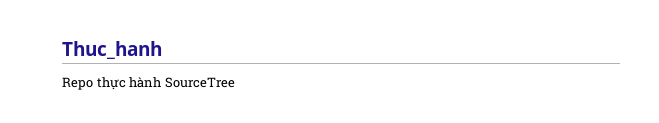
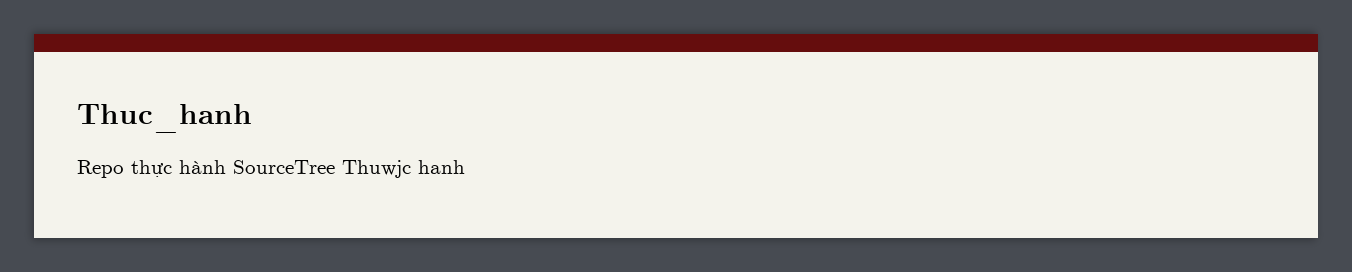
- Repo thực hành SourceTree
+ Repo thực hành SourceTree Thuwjc hanh

